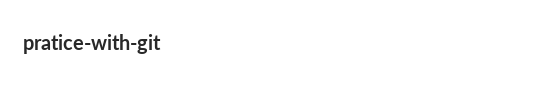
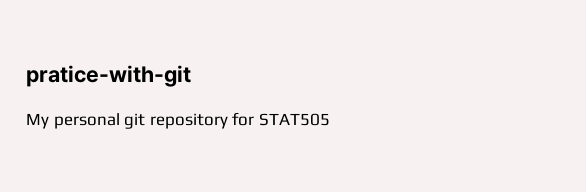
+ My personal git repository for STAT505

